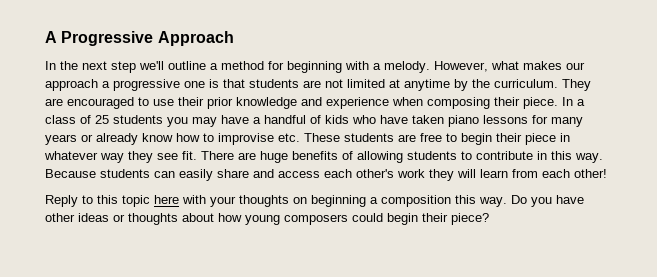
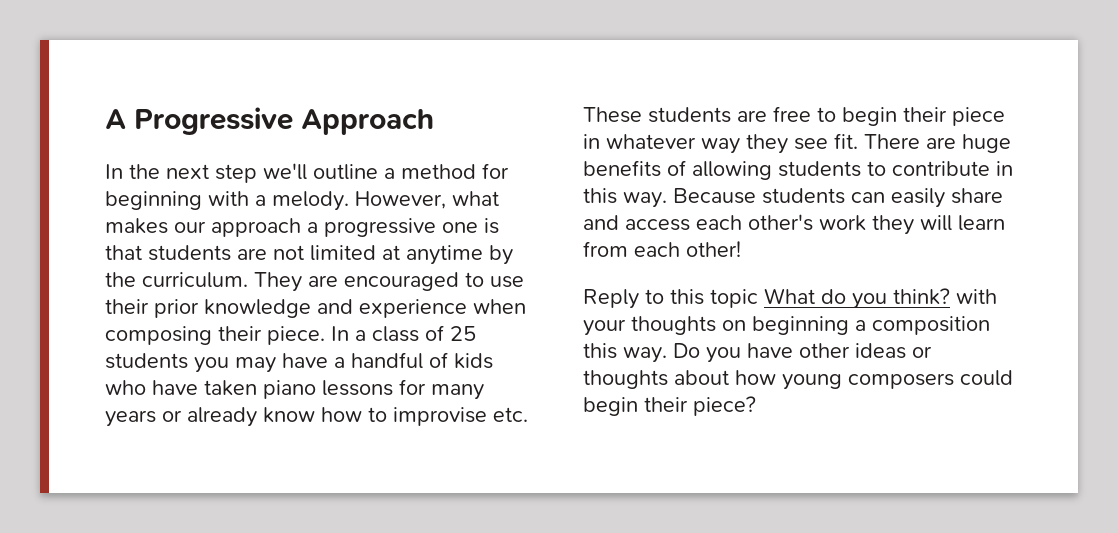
- Reply to this topic here with your thoughts on beginning a composition this way.
+ Reply to this topic What do you think? with your thoughts on beginning a composition this way.

